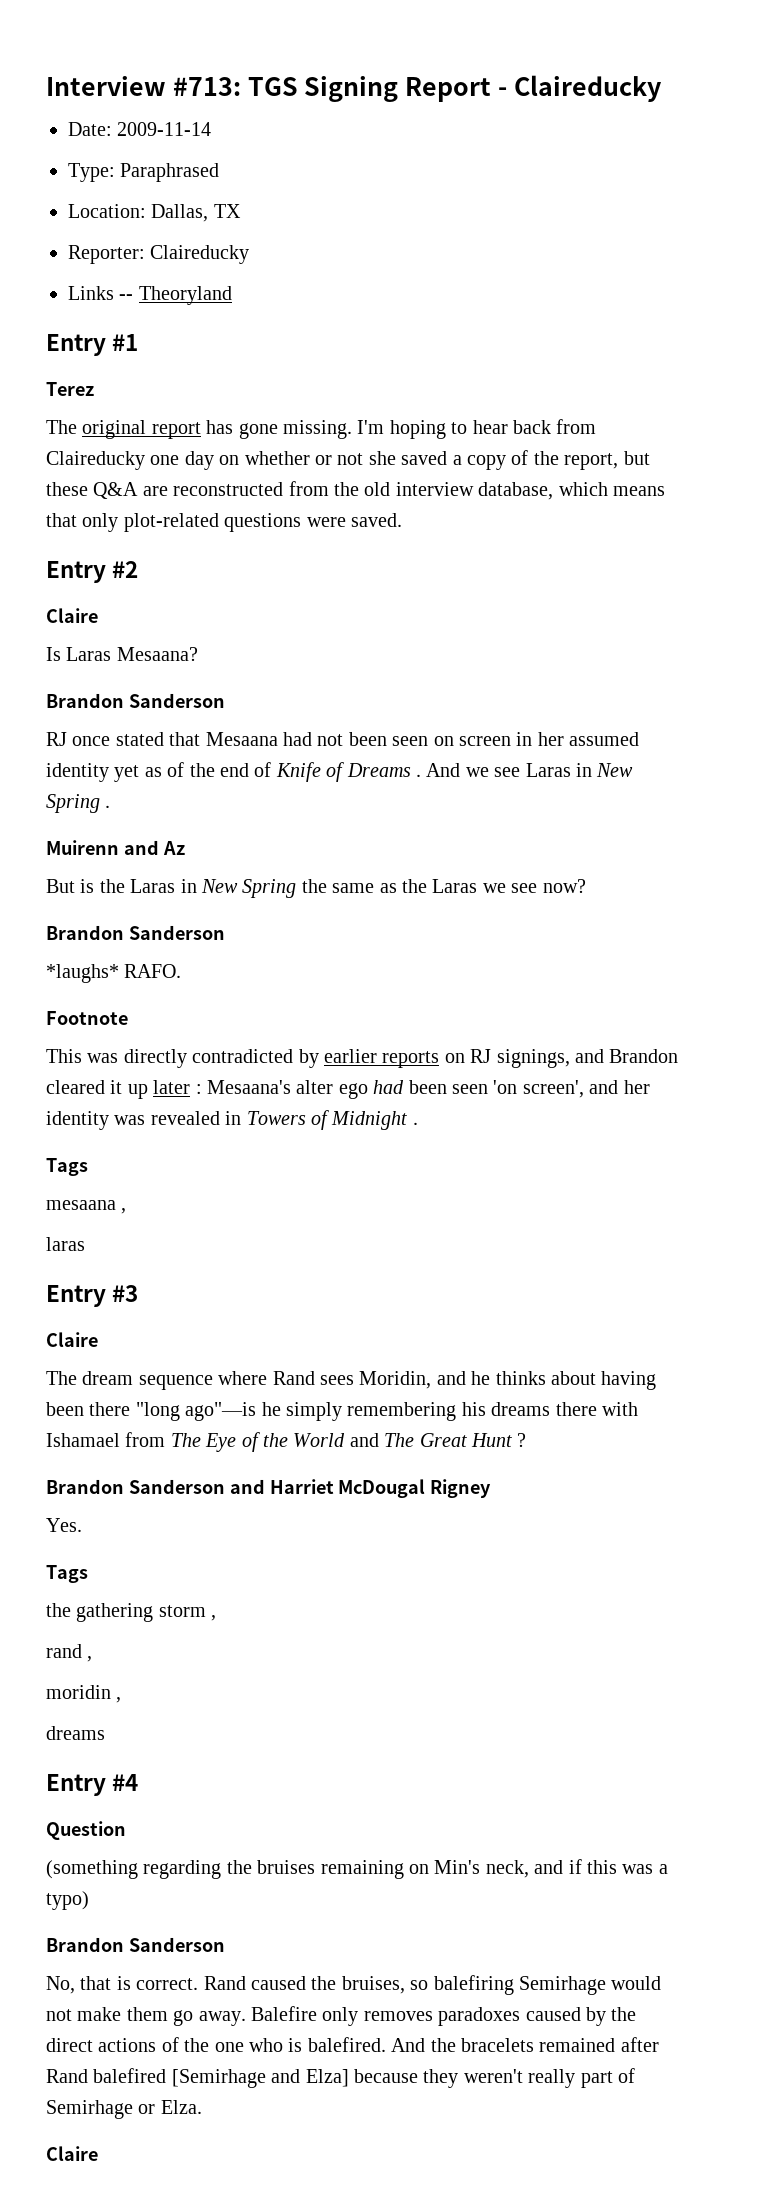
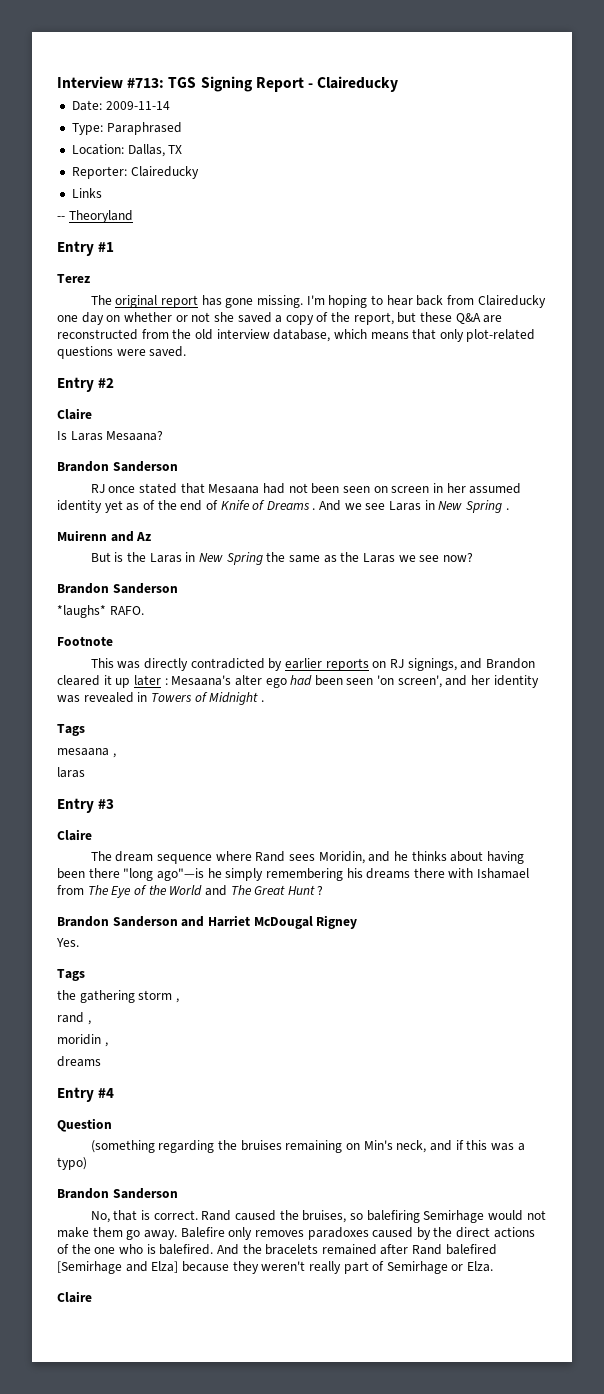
- Links -- Theoryland
+ Links
+ -- Theoryland

